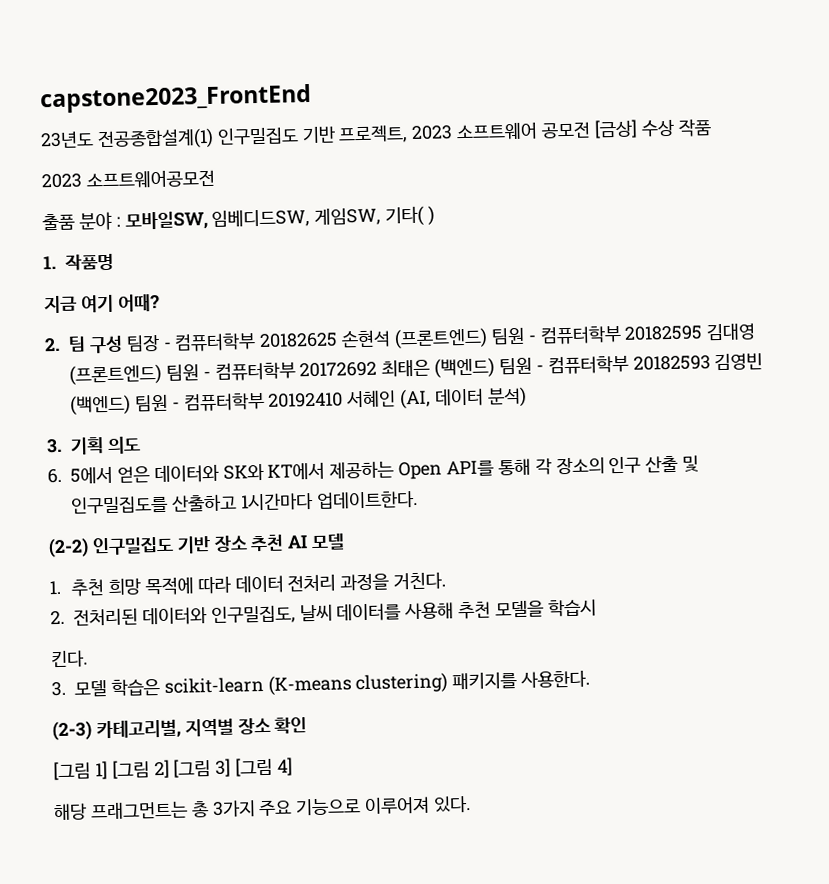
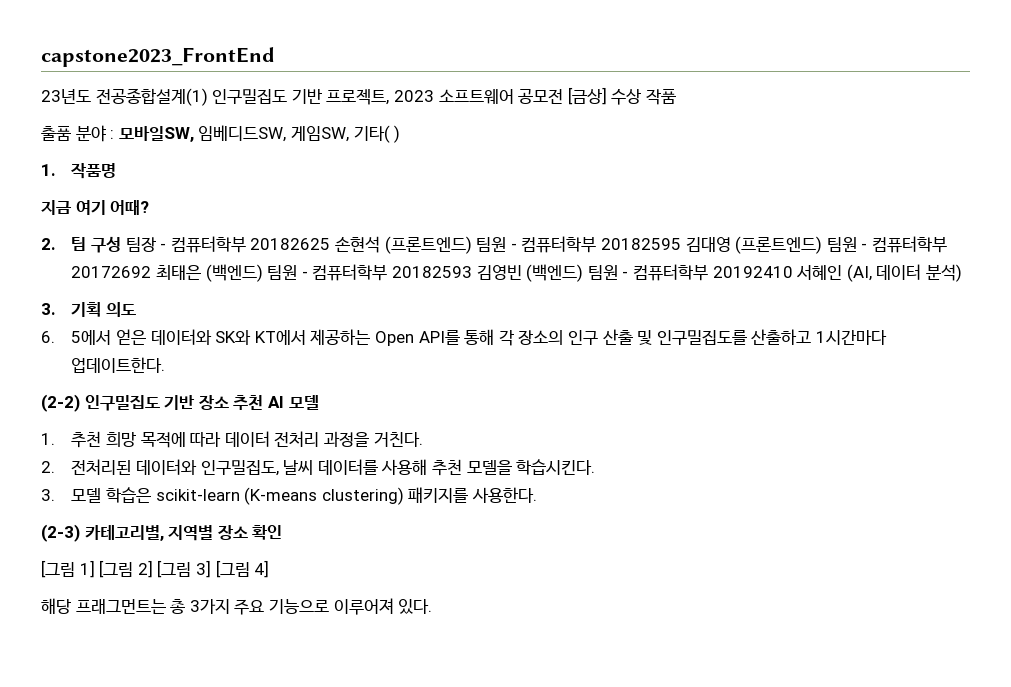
- 2023 소프트웨어공모전
- 2. 전처리된 데이터와 인구밀집도, 날씨 데이터를 사용해 추천 모델을 학습시
- 킨다.
+ 2. 전처리된 데이터와 인구밀집도, 날씨 데이터를 사용해 추천 모델을 학습시킨다.

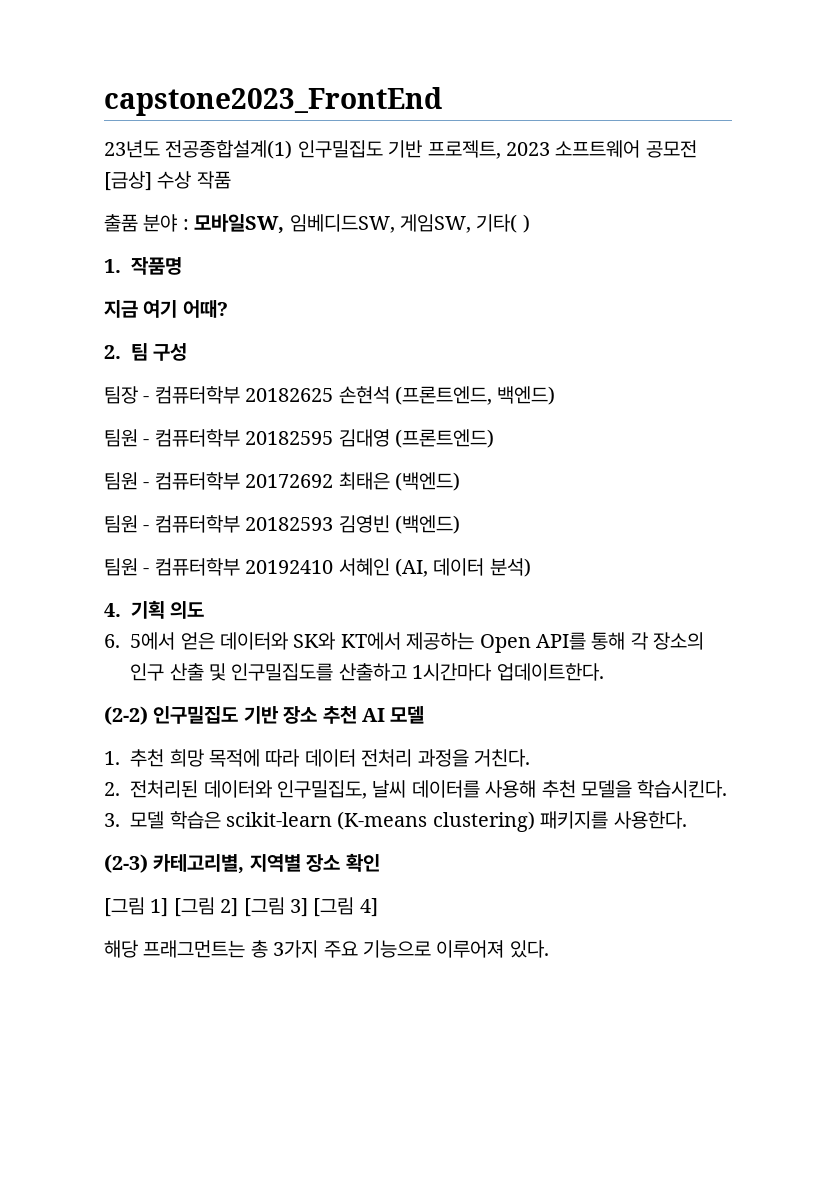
- 2. 팀 구성 팀장 - 컴퓨터학부 20182625 손현석 (프론트엔드) 팀원 - 컴퓨터학부 20182595 김대영 (프론트엔드) 팀원 - 컴퓨터학부 20172692 최태은 (백엔드) 팀원 - 컴퓨터학부 20182593 김영빈 (백엔드) 팀원 - 컴퓨터학부 20192410 서혜인 (AI, 데이터 분석)
+ 2. 팀 구성
+ 팀장 - 컴퓨터학부 20182625 손현석 (프론트엔드, 백엔드)
+ 팀원 - 컴퓨터학부 20182595 김대영 (프론트엔드)
+ 팀원 - 컴퓨터학부 20172692 최태은 (백엔드)
+ 팀원 - 컴퓨터학부 20182593 김영빈 (백엔드)
+ 팀원 - 컴퓨터학부 20192410 서혜인 (AI, 데이터 분석)
- 3. 기획 의도
+ 4. 기획 의도

